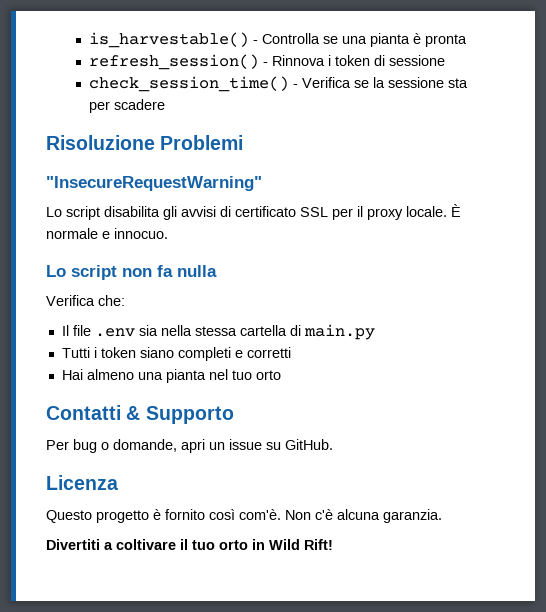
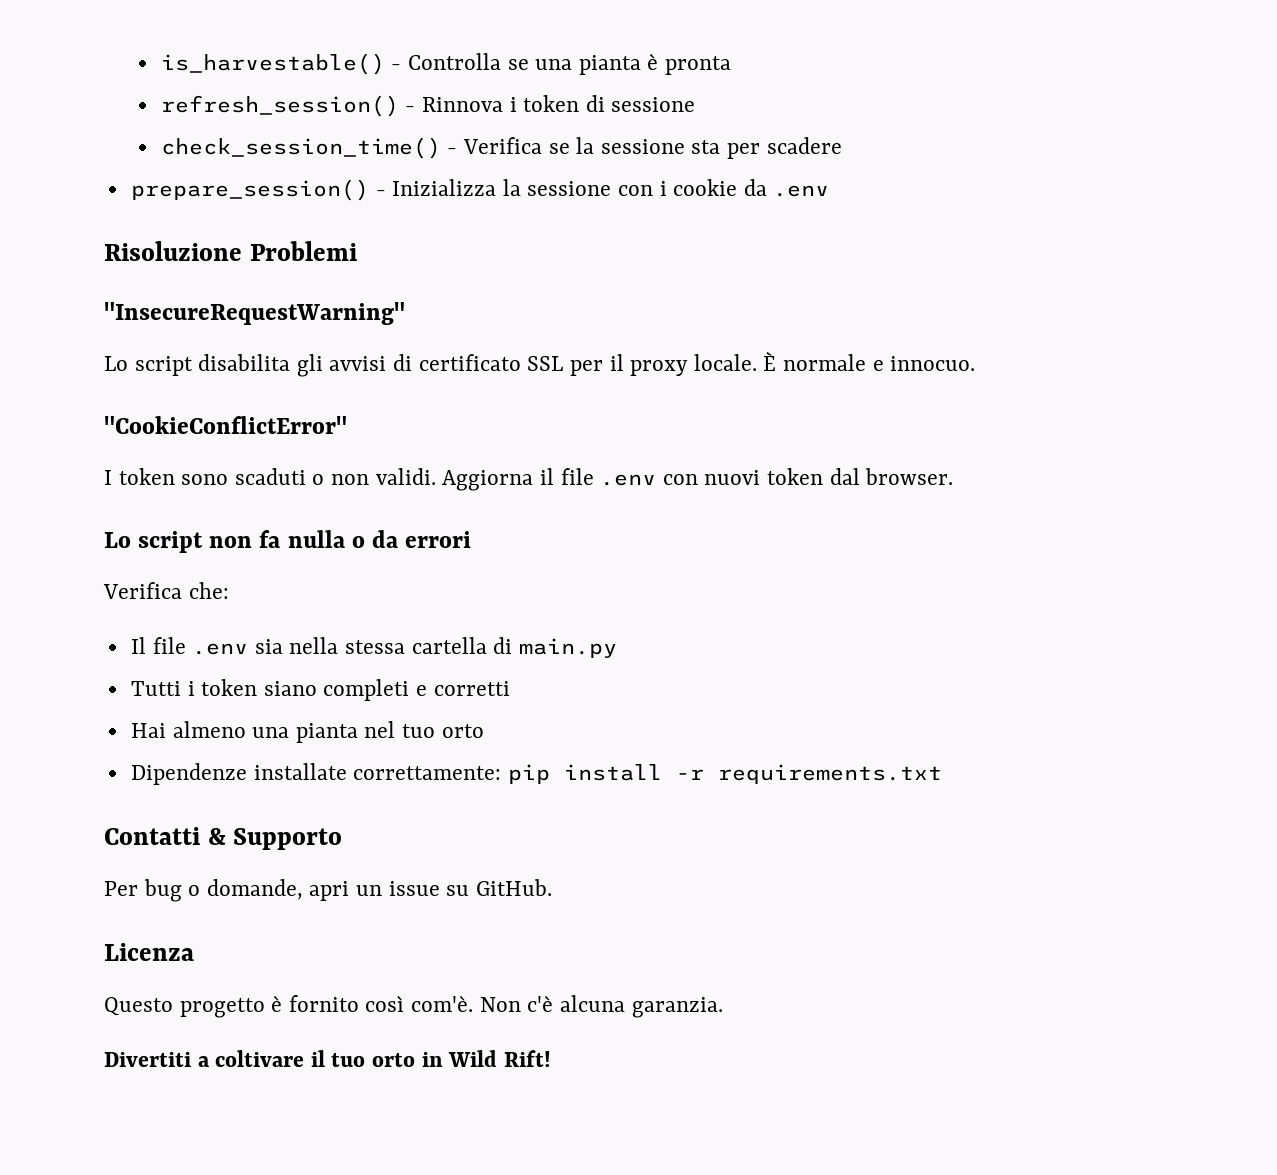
+ prepare_session() - Inizializza la sessione con i cookie da .env
+ "CookieConflictError"
+ I token sono scaduti o non validi. Aggiorna il file .env con nuovi token dal browser.
- Lo script non fa nulla
+ Lo script non fa nulla o da errori
+ Dipendenze installate correttamente: pip install -r requirements.txt

